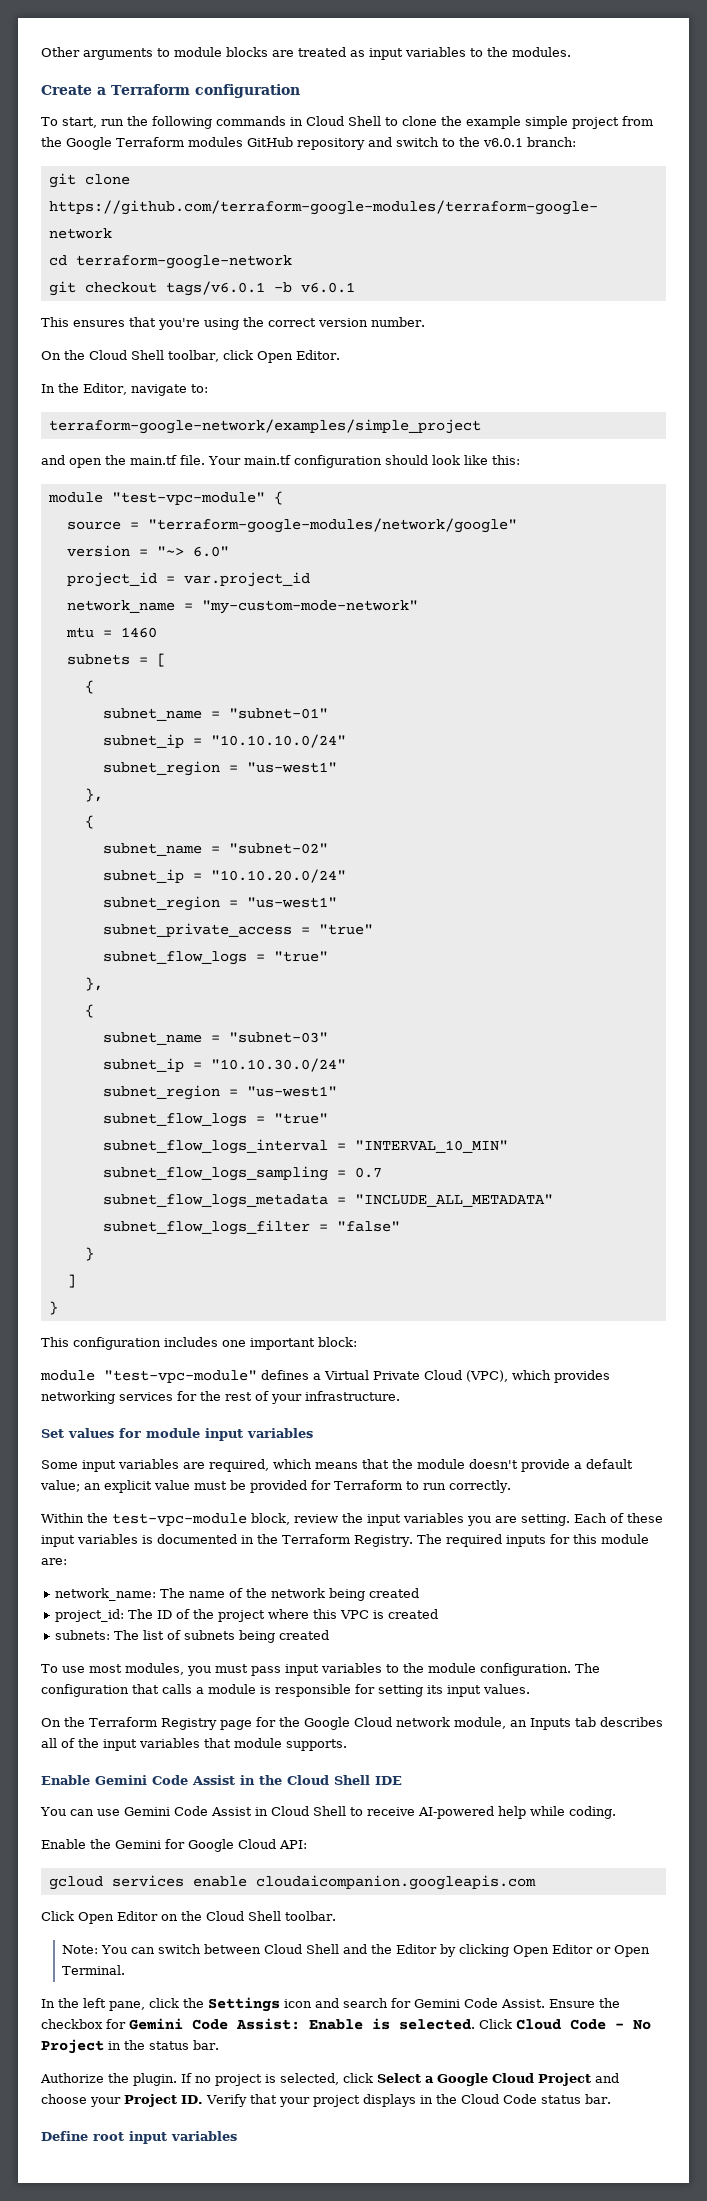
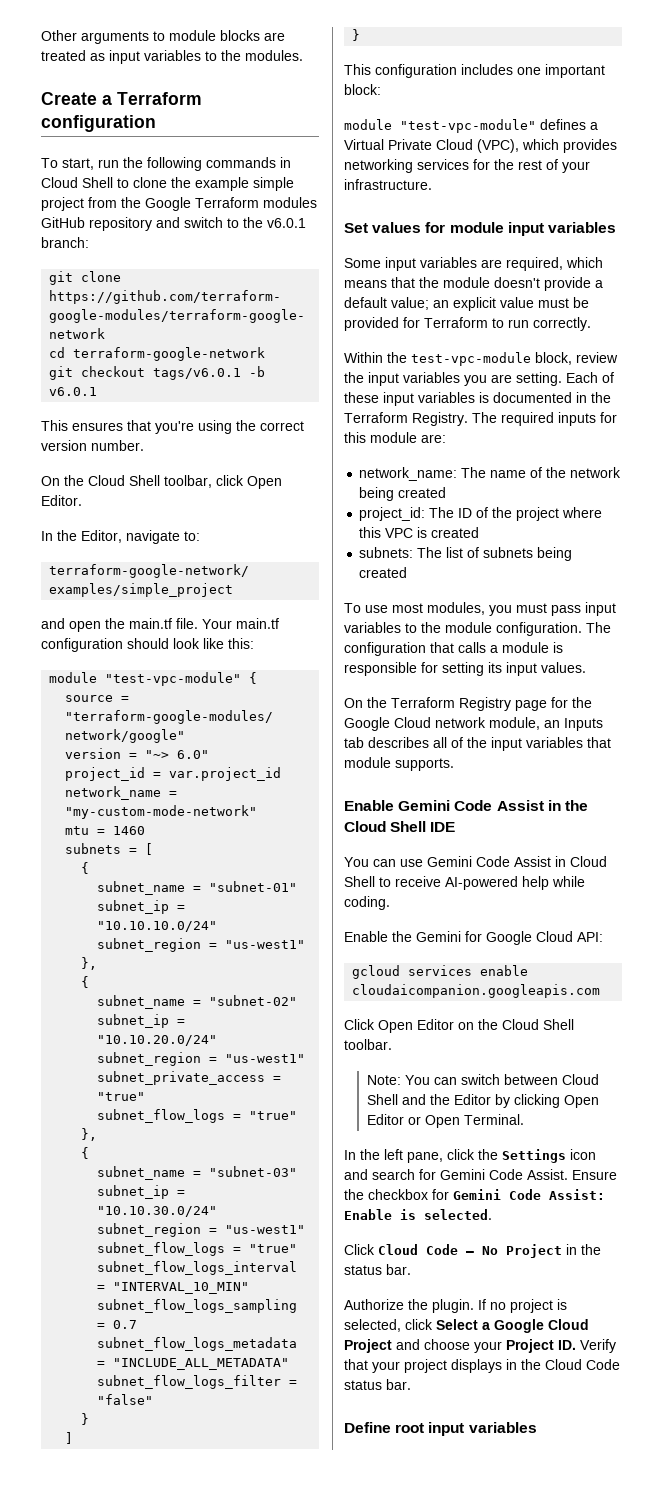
- Ensure the checkbox for Gemini Code Assist: Enable is selected. Click Cloud Code – No Project in the status bar.
+ Ensure the checkbox for Gemini Code Assist: Enable is selected.
+ Click Cloud Code – No Project in the status bar.

